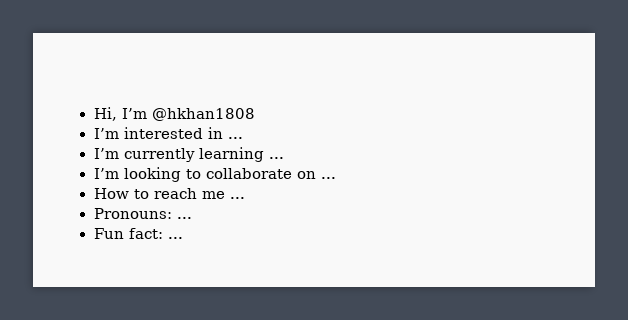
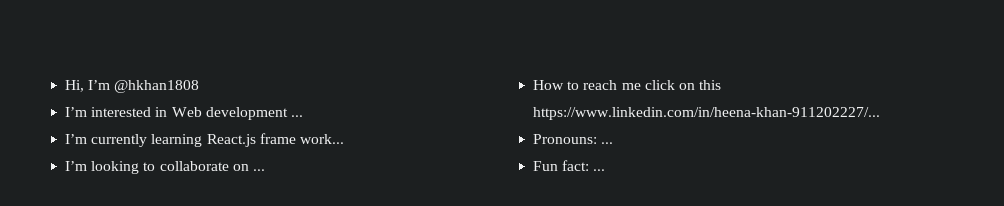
- I’m interested in ...
+ I’m interested in Web development ...
- I’m currently learning ...
+ I’m currently learning React.js frame work...
- How to reach me ...
+ How to reach me click on this https://www.linkedin.com/in/heena-khan-911202227/...

